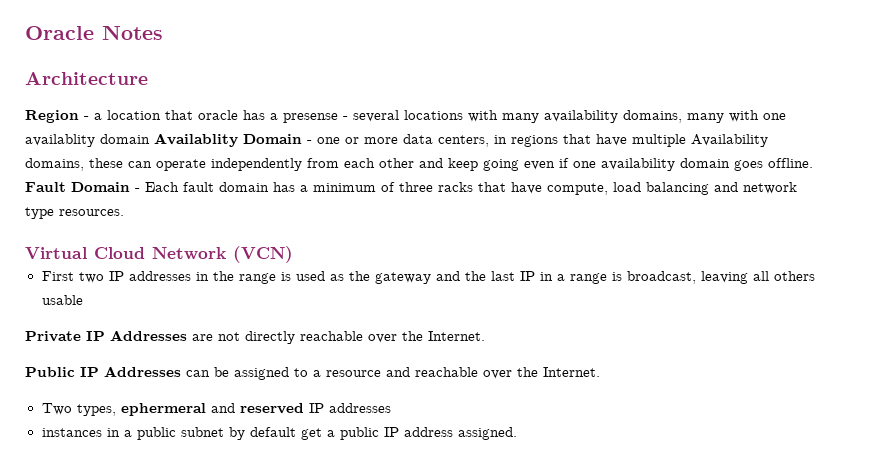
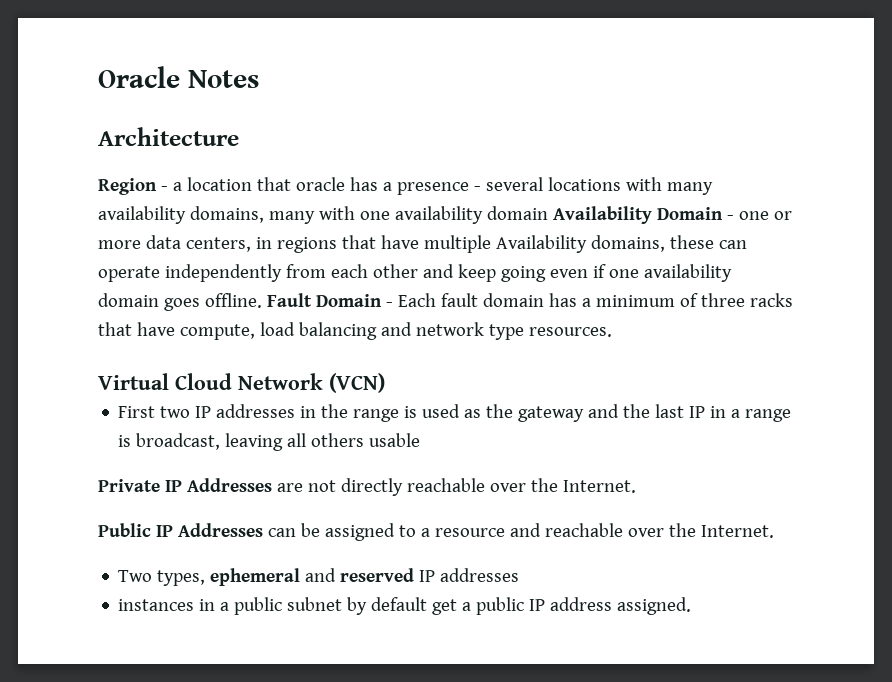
- Region - a location that oracle has a presense - several locations with many availability domains, many with one availablity domain Availablity Domain - one or more data centers, in regions that have multiple Availability domains, these can operate independently from each other and keep going even if one availability domain goes offline.
+ Region - a location that oracle has a presence - several locations with many availability domains, many with one availability domain Availability Domain - one or more data centers, in regions that have multiple Availability domains, these can operate independently from each other and keep going even if one availability domain goes offline.
- Two types, ephermeral and reserved IP addresses
+ Two types, ephemeral and reserved IP addresses

